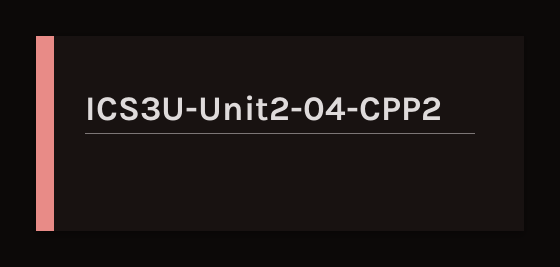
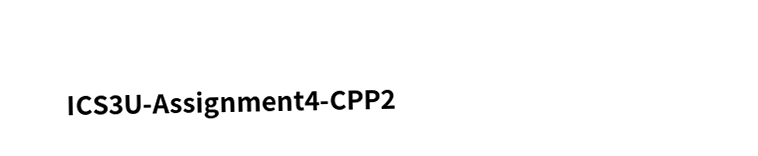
- ICS3U-Unit2-04-CPP2
+ ICS3U-Assignment4-CPP2

